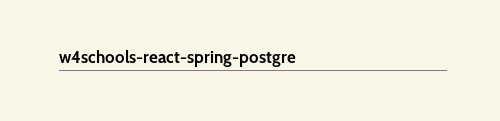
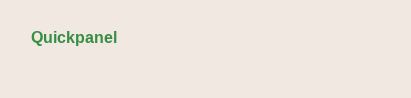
- w4schools-react-spring-postgre
+ Quickpanel

